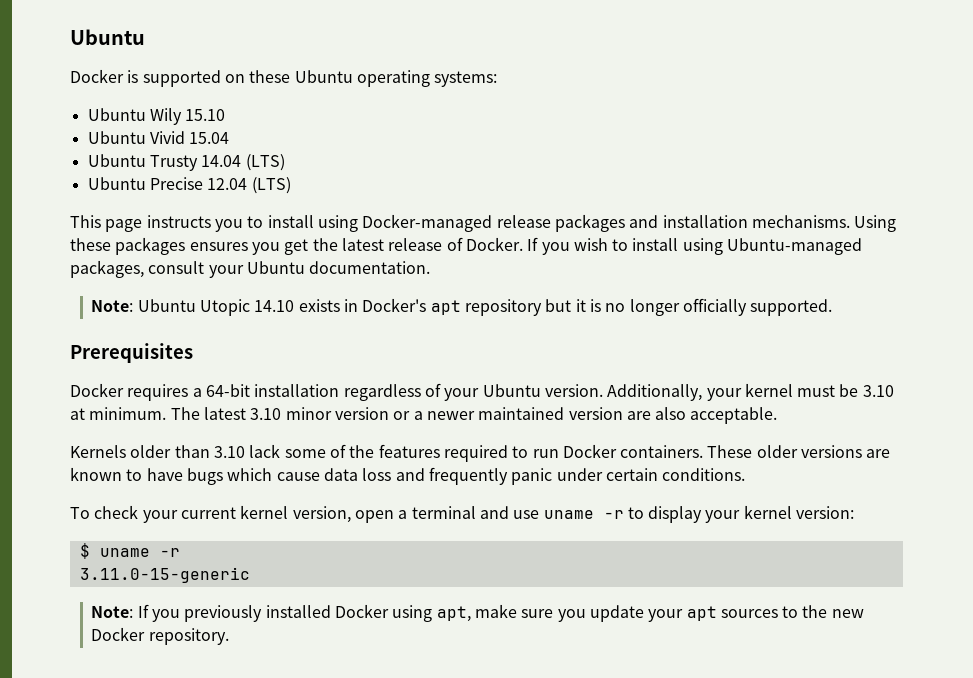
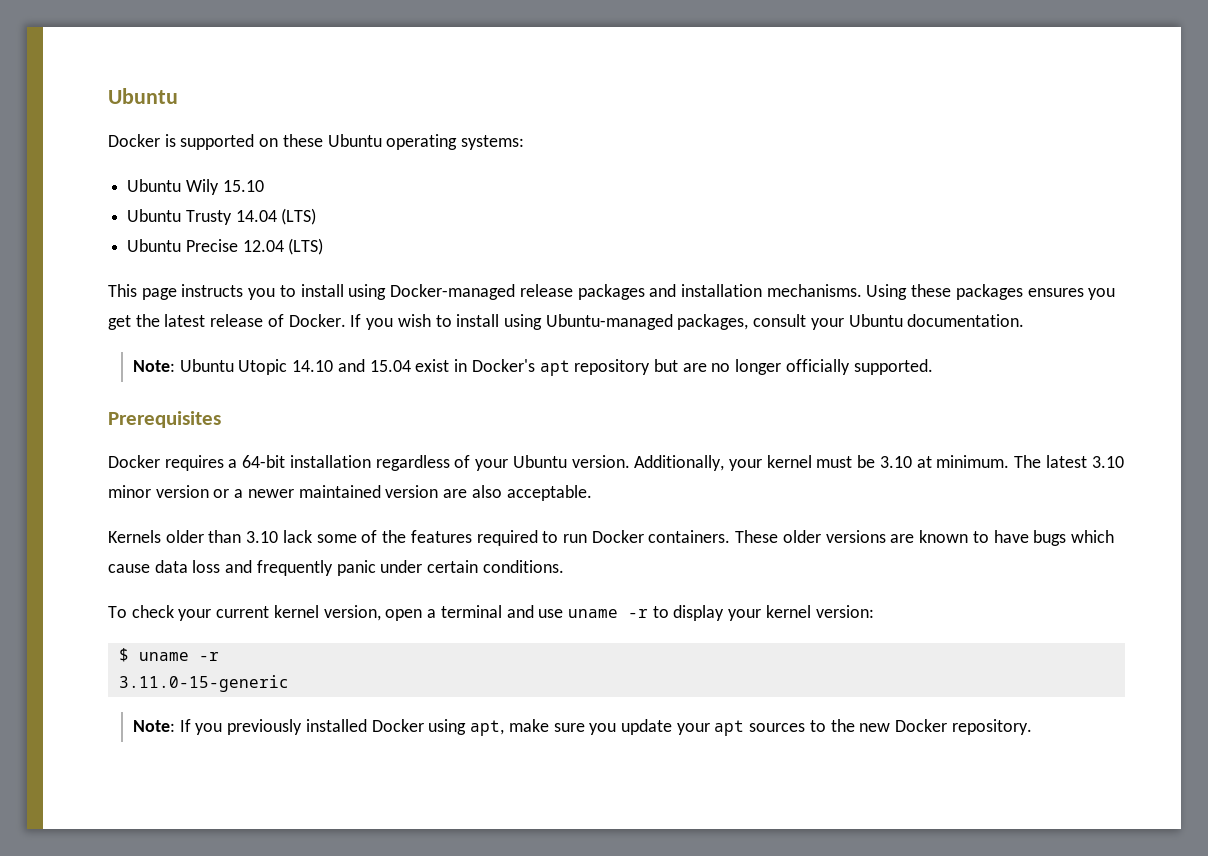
- Ubuntu Vivid 15.04
- Note: Ubuntu Utopic 14.10 exists in Docker's apt repository but it is no longer officially supported.
+ Note: Ubuntu Utopic 14.10 and 15.04 exist in Docker's apt repository but are no longer officially supported.

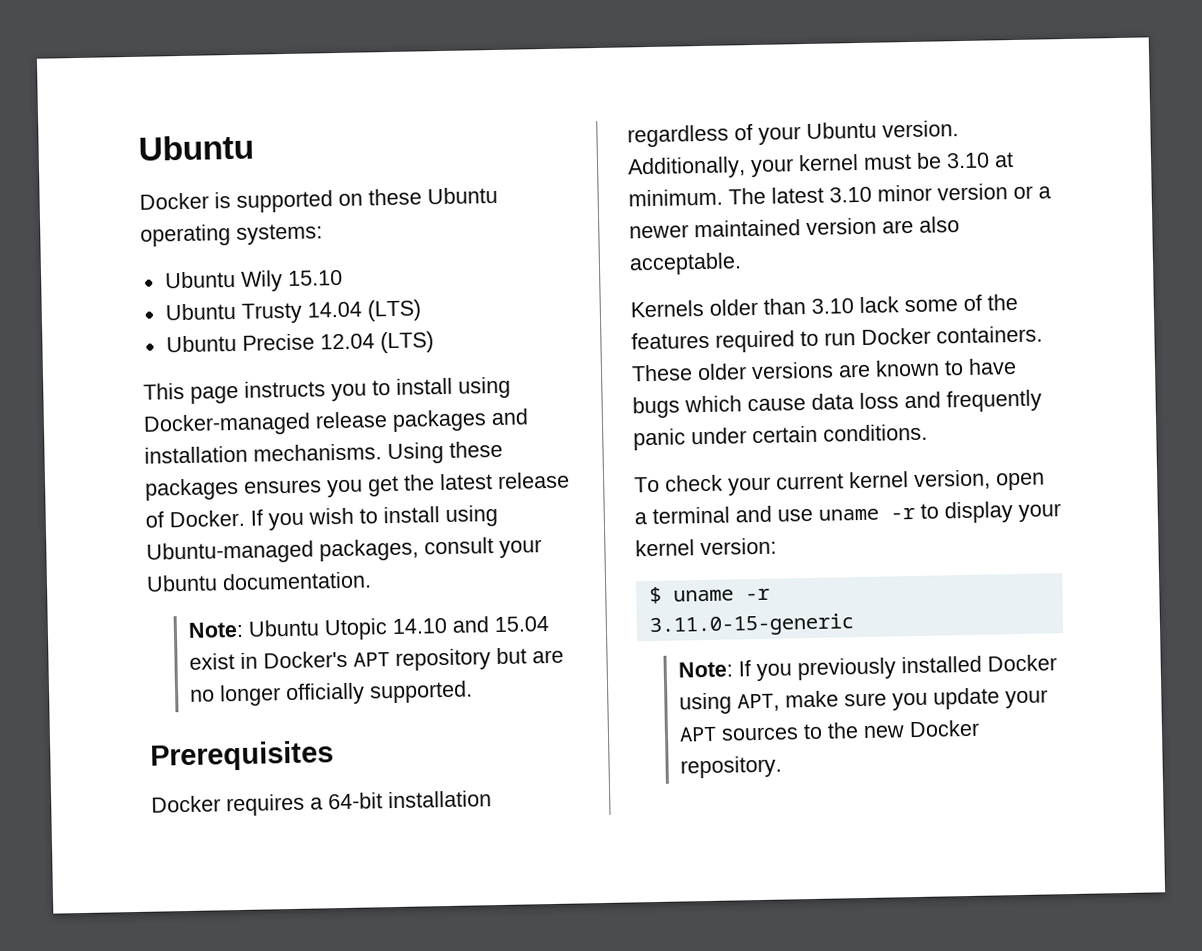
- Note: Ubuntu Utopic 14.10 and 15.04 exist in Docker's apt repository but are no longer officially supported.
+ Note: Ubuntu Utopic 14.10 and 15.04 exist in Docker's APT repository but are no longer officially supported.
- Note: If you previously installed Docker using apt, make sure you update your apt sources to the new Docker repository.
+ Note: If you previously installed Docker using APT, make sure you update your APT sources to the new Docker repository.

